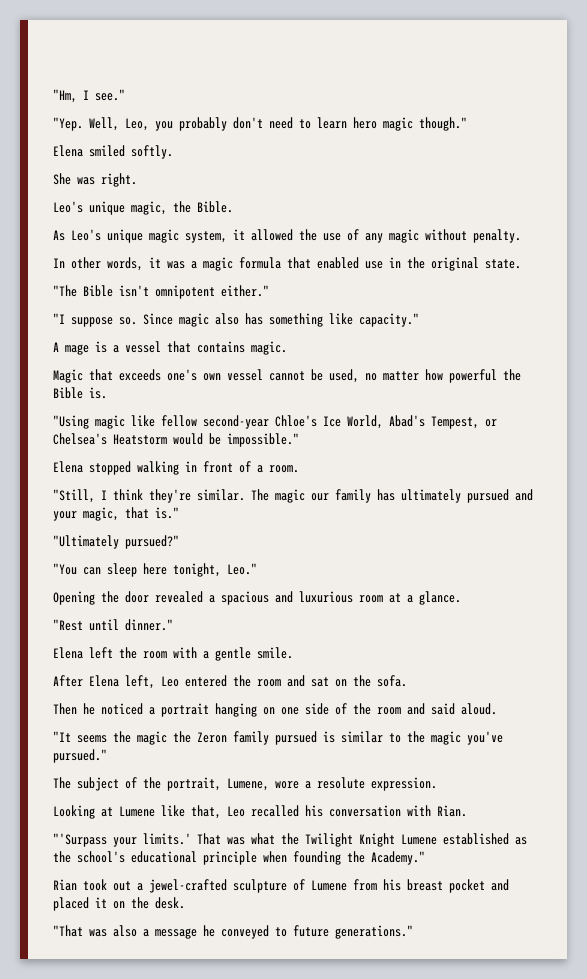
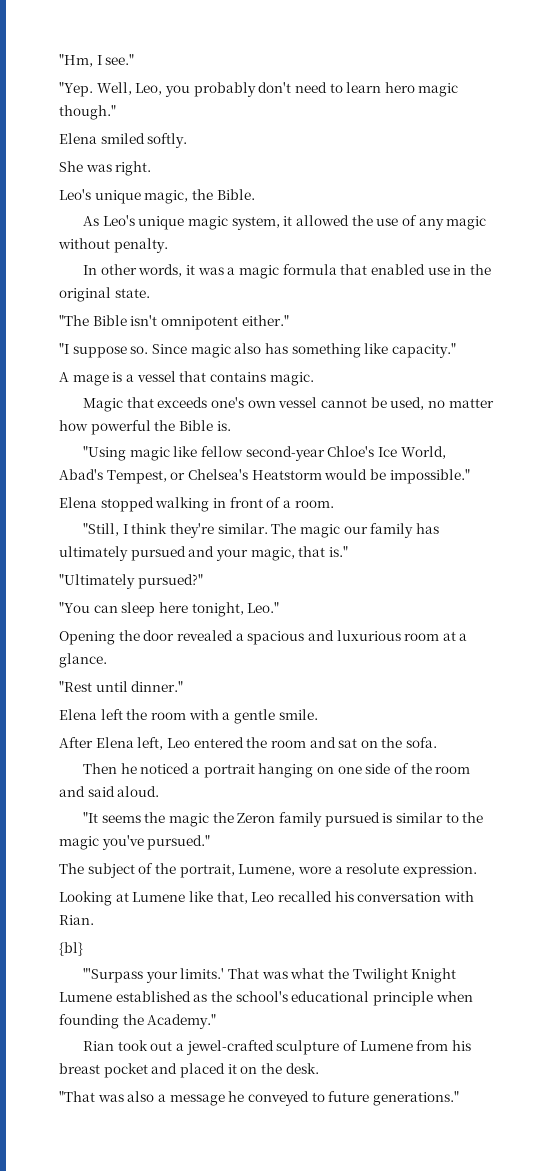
+ {bl}

